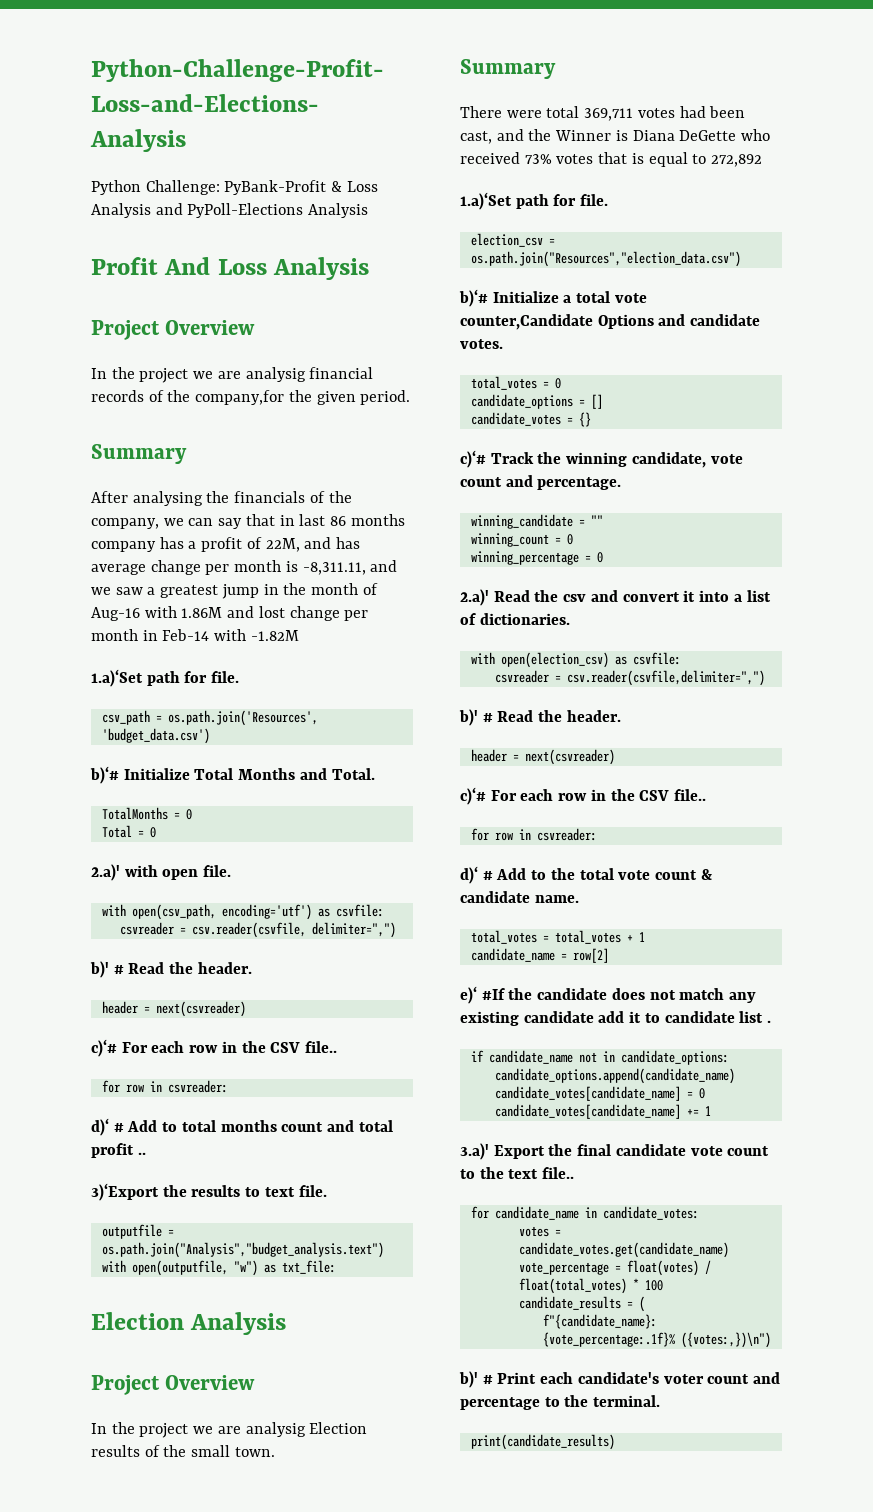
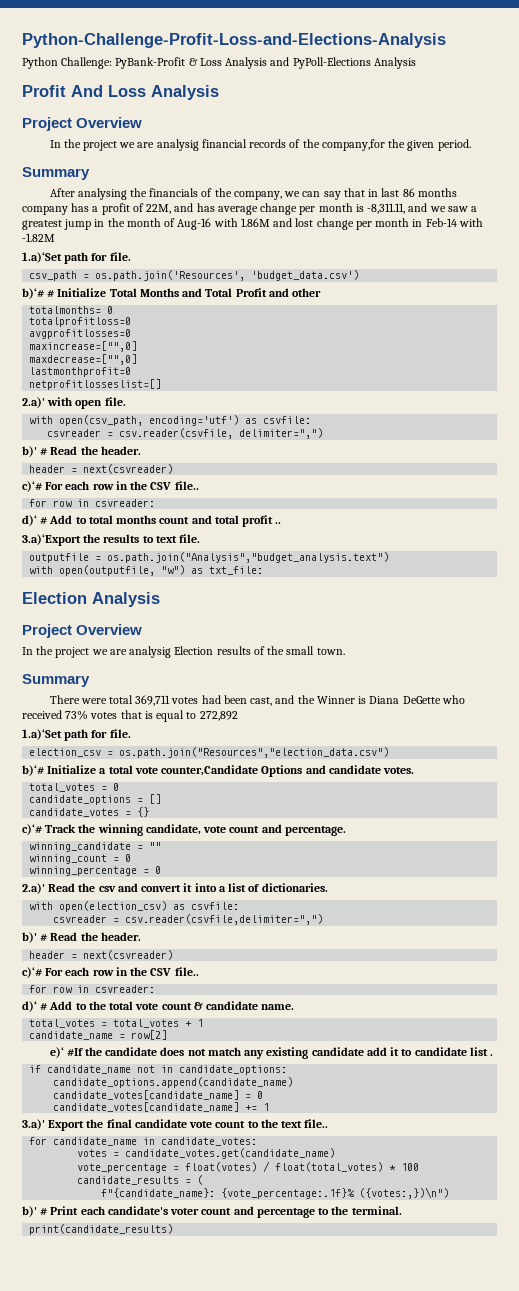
- b)‘# Initialize Total Months and Total.
- TotalMonths = 0
- Total = 0
+ b)‘# # Initialize Total Months and Total Profit and other
+ totalmonths= 0
+ totalprofitloss=0
+ avgprofitlosses=0
+ maxincrease=["",0]
+ maxdecrease=["",0]
+ lastmonthprofit=0
+ netprofitlosseslist=[]
- 3)‘Export the results to text file.
+ 3.a)‘Export the results to text file.

